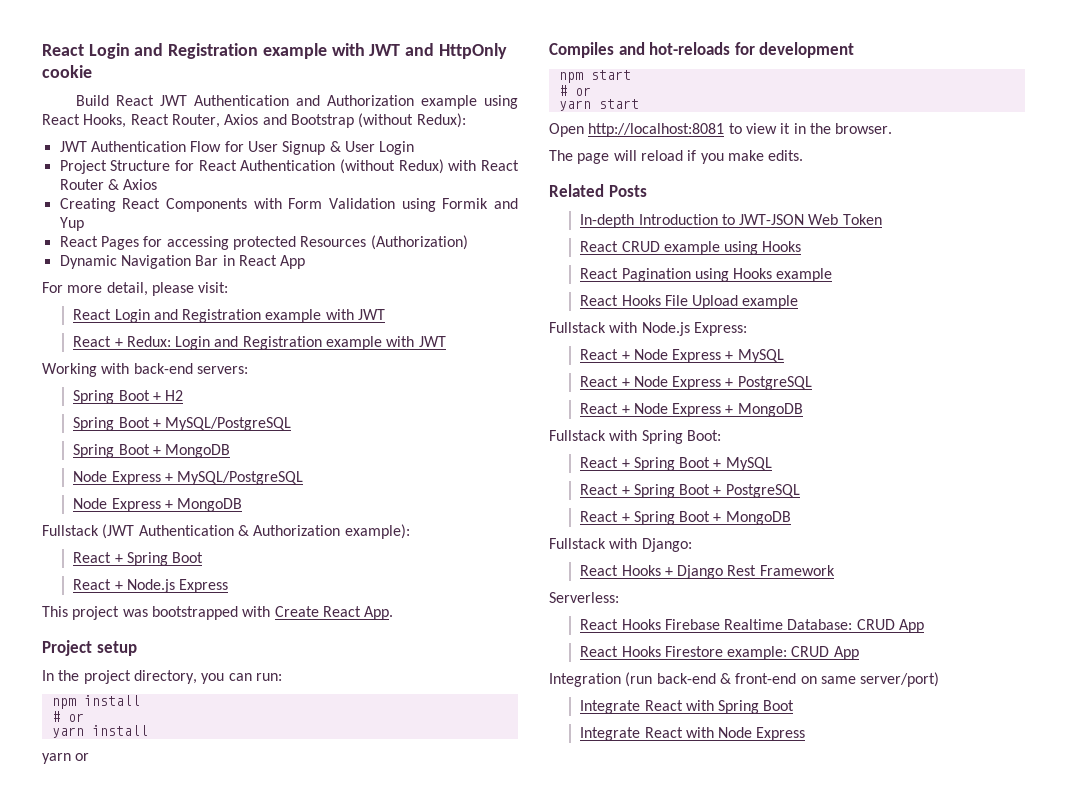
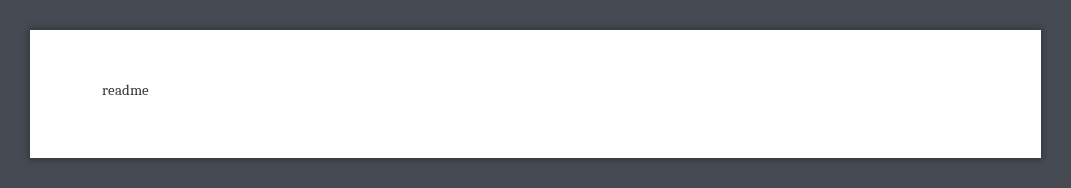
- React Login and Registration example with JWT and HttpOnly cookie
- Build React JWT Authentication and Authorization example using React Hooks, React Router, Axios and Bootstrap (without Redux):
- JWT Authentication Flow for User Signup & User Login
- Project Structure for React Authentication (without Redux) with React Router & Axios
- Creating React Components with Form Validation using Formik and Yup
- React Pages for accessing protected Resources (Authorization)
- Dynamic Navigation Bar in React App
- For more detail, please visit:
- React Login and Registration example with JWT
- React + Redux: Login and Registration example with JWT
- Working with back-end servers:
- Spring Boot + H2
- Spring Boot + MySQL/PostgreSQL
- Spring Boot + MongoDB
- Node Express + MySQL/PostgreSQL
- Node Express + MongoDB
- Fullstack (JWT Authentication & Authorization example):
- React + Spring Boot
- React + Node.js Express
- This project was bootstrapped with Create React App.
- Project setup
- In the project directory, you can run:
- npm install
- # or
- yarn install
- yarn or
- Compiles and hot-reloads for development
- npm start
- # or
- yarn start
- Open http://localhost:8081 to view it in the browser.
- The page will reload if you make edits.
- Related Posts
- In-depth Introduction to JWT-JSON Web Token
- React CRUD example using Hooks
- React Pagination using Hooks example
- React Hooks File Upload example
- Fullstack with Node.js Express:
- React + Node Express + MySQL
- React + Node Express + PostgreSQL
- React + Node Express + MongoDB
- Fullstack with Spring Boot:
- React + Spring Boot + MySQL
- React + Spring Boot + PostgreSQL
- React + Spring Boot + MongoDB
- Fullstack with Django:
- React Hooks + Django Rest Framework
- Serverless:
- React Hooks Firebase Realtime Database: CRUD App
- React Hooks Firestore example: CRUD App
- Integration (run back-end & front-end on same server/port)
- Integrate React with Spring Boot
- Integrate React with Node Express
+ readme

